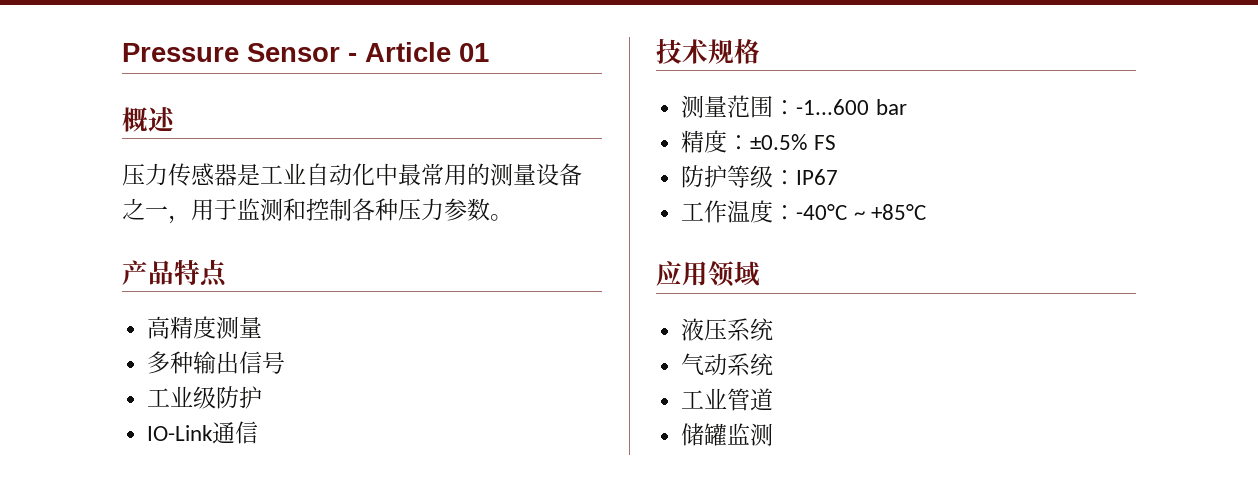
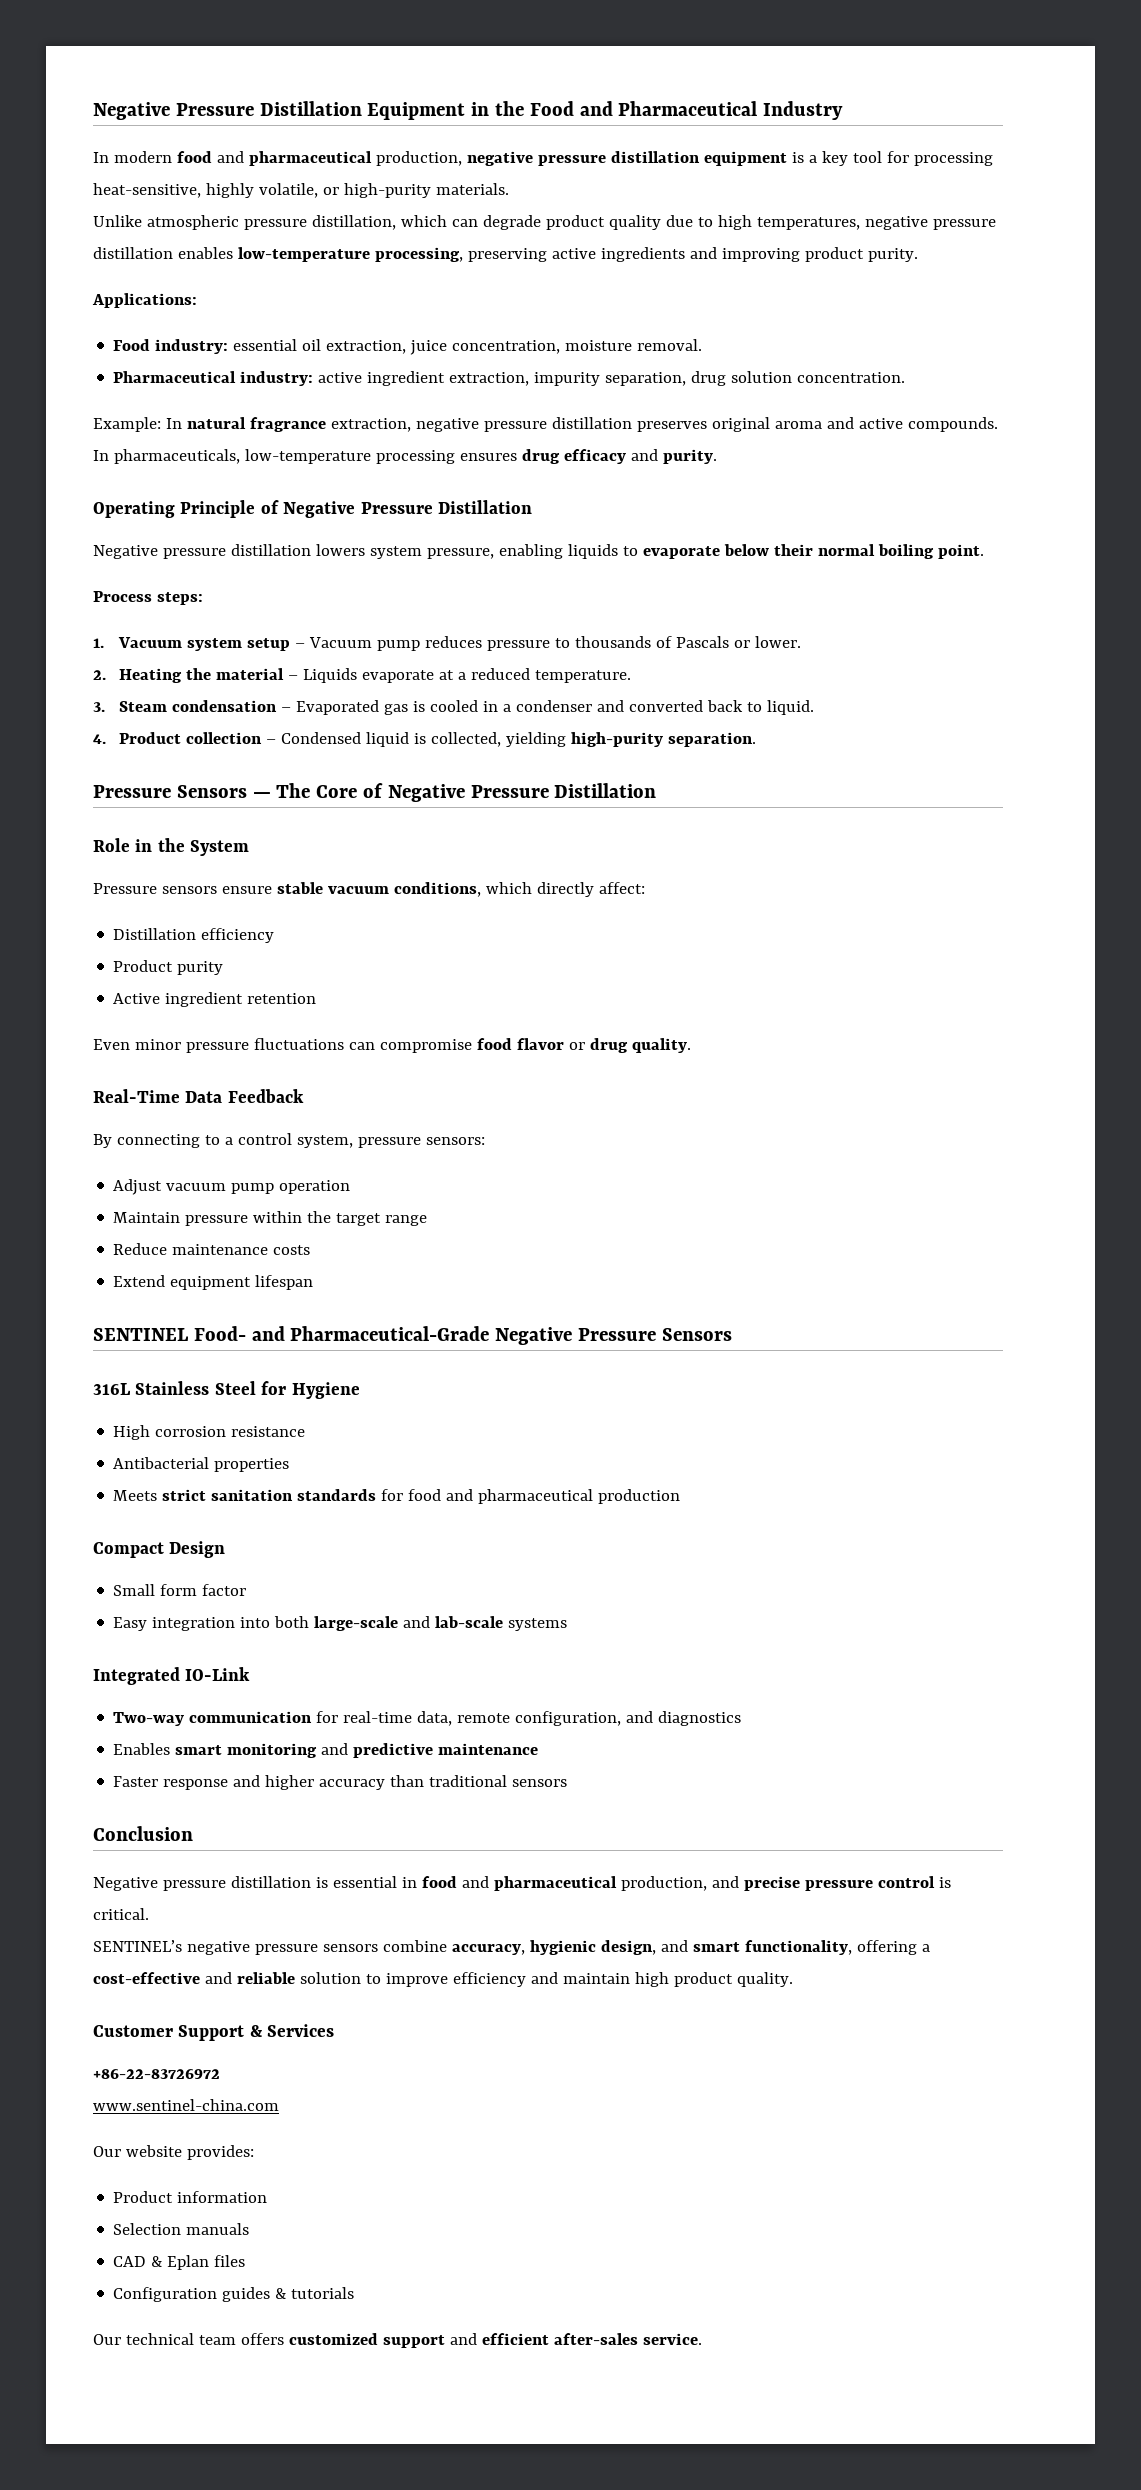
- Pressure Sensor - Article 01
- 概述
- 压力传感器是工业自动化中最常用的测量设备之一，用于监测和控制各种压力参数。
- 产品特点
- 高精度测量
- 多种输出信号
- 工业级防护
- IO-Link通信
- 技术规格
- 测量范围：-1...600 bar
- 精度：±0.5% FS
- 防护等级：IP67
- 工作温度：-40°C ~ +85°C
- 应用领域
- 液压系统
- 气动系统
- 工业管道
- 储罐监测
+ Negative Pressure Distillation Equipment in the Food and Pharmaceutical Industry
+ In modern food and pharmaceutical production, negative pressure distillation equipment is a key tool for processing heat-sensitive, highly volatile, or high-purity materials.
+ Unlike atmospheric pressure distillation, which can degrade product quality due to high temperatures, negative pressure distillation enables low-temperature processing, preserving active ingredients and improving product purity.
+ Applications:
+ Food industry: essential oil extraction, juice concentration, moisture removal.
+ Pharmaceutical industry: active ingredient extraction, impurity separation, drug solution concentration.
+ Example: In natural fragrance extraction, negative pressure distillation preserves original aroma and active compounds. In pharmaceuticals, low-temperature processing ensures drug efficacy and purity.
+ Operating Principle of Negative Pressure Distillation
+ Negative pressure distillation lowers system pressure, enabling liquids to evaporate below their normal boiling point.
+ Process steps:
+ 1. Vacuum system setup – Vacuum pump reduces pressure to thousands of Pascals or lower.
+ 2. Heating the material – Liquids evaporate at a reduced temperature.
+ 3. Steam condensation – Evaporated gas is cooled in a condenser and converted back to liquid.
+ 4. Product collection – Condensed liquid is collected, yielding high-purity separation.
+ Pressure Sensors — The Core of Negative Pressure Distillation
+ Role in the System
+ Pressure sensors ensure stable vacuum conditions, which directly affect:
+ Distillation efficiency
+ Product purity
+ Active ingredient retention
+ Even minor pressure fluctuations can compromise food flavor or drug quality.
+ Real-Time Data Feedback
+ By connecting to a control system, pressure sensors:
+ Adjust vacuum pump operation
+ Maintain pressure within the target range
+ Reduce maintenance costs
+ Extend equipment lifespan
+ SENTINEL Food- and Pharmaceutical-Grade Negative Pressure Sensors
+ 316L Stainless Steel for Hygiene
+ High corrosion resistance
+ Antibacterial properties
+ Meets strict sanitation standards for food and pharmaceutical production
+ Compact Design
+ Small form factor
+ Easy integration into both large-scale and lab-scale systems
+ Integrated IO-Link
+ Two-way communication for real-time data, remote configuration, and diagnostics
+ Enables smart monitoring and predictive maintenance
+ Faster response and higher accuracy than traditional sensors
+ Conclusion
+ Negative pressure distillation is essential in food and pharmaceutical production, and precise pressure control is critical.
+ SENTINEL’s negative pressure sensors combine accuracy, hygienic design, and smart functionality, offering a cost-effective and reliable solution to improve efficiency and maintain high product quality.
+ Customer Support & Services
+ +86-22-83726972
+ www.sentinel-china.com
+ Our website provides:
+ Product information
+ Selection manuals
+ CAD & Eplan files
+ Configuration guides & tutorials
+ Our technical team offers customized support and efficient after-sales service.

